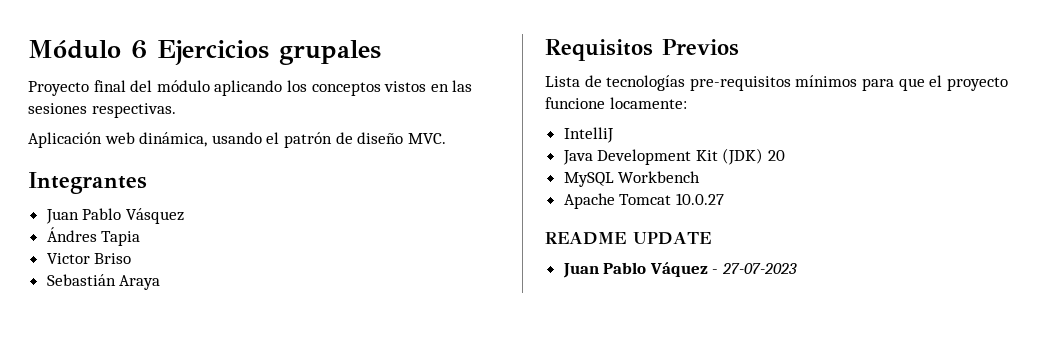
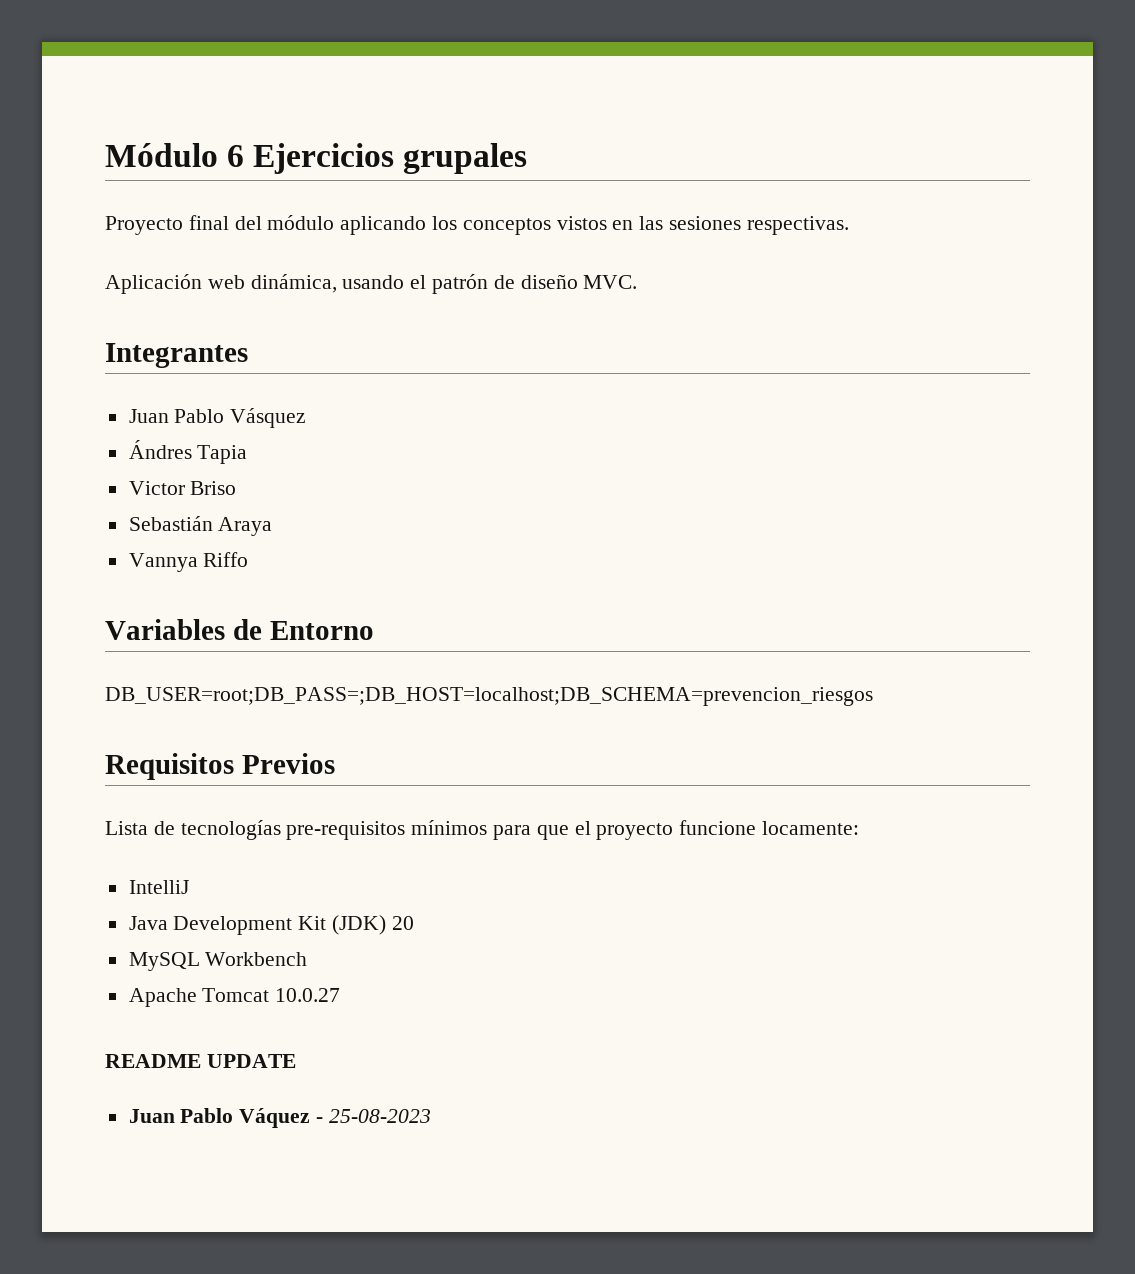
+ Vannya Riffo
+ Variables de Entorno
+ DB_USER=root;DB_PASS=;DB_HOST=localhost;DB_SCHEMA=prevencion_riesgos
- Juan Pablo Váquez - 27-07-2023
+ Juan Pablo Váquez - 25-08-2023

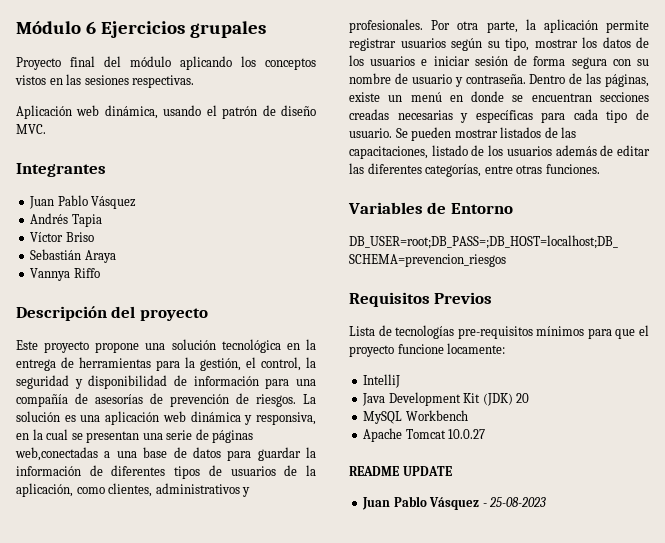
- Ándres Tapia
+ Andrés Tapia
- Victor Briso
+ Víctor Briso
+ Descripción del proyecto
+ Este proyecto propone una solución tecnológica en la entrega de herramientas para la gestión, el control, la seguridad y disponibilidad de información para una compañía de asesorías de prevención de riesgos. La solución es una aplicación web dinámica y responsiva, en la cual se presentan una serie de páginas web,conectadas a una base de datos para guardar la información de diferentes tipos de usuarios de la aplicación, como clientes, administrativos y profesionales. Por otra parte, la aplicación permite registrar usuarios según su tipo, mostrar los datos de los usuarios e iniciar sesión de forma segura con su nombre de usuario y contraseña. Dentro de las páginas, existe un menú en donde se encuentran secciones creadas necesarias y específicas para cada tipo de usuario. Se pueden mostrar listados de las capacitaciones, listado de los usuarios además de editar las diferentes categorías, entre otras funciones.
- Juan Pablo Váquez - 25-08-2023
+ Juan Pablo Vásquez - 25-08-2023

